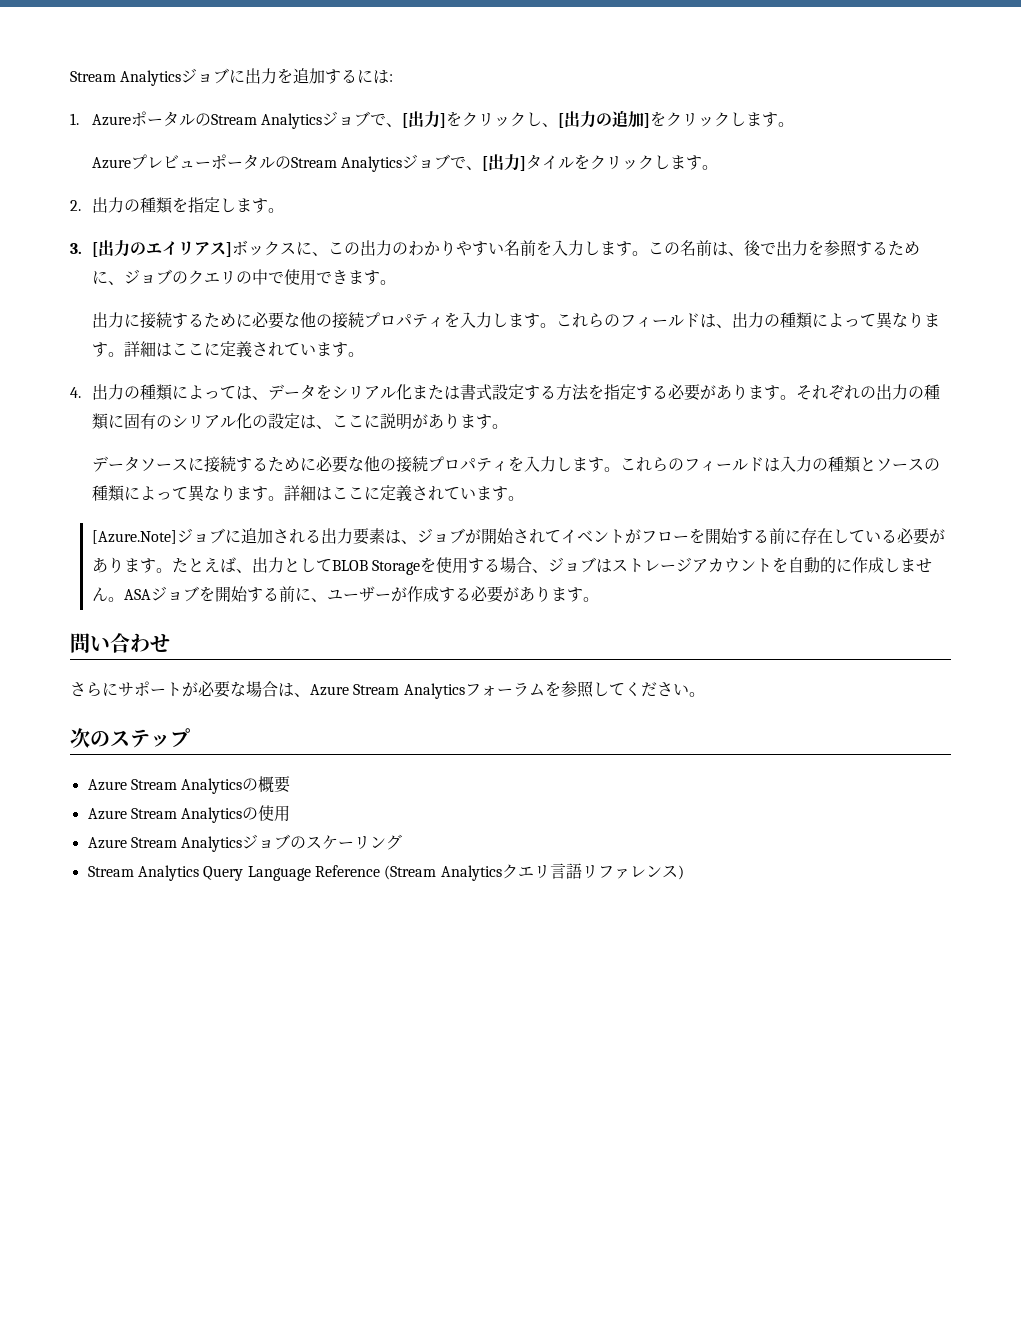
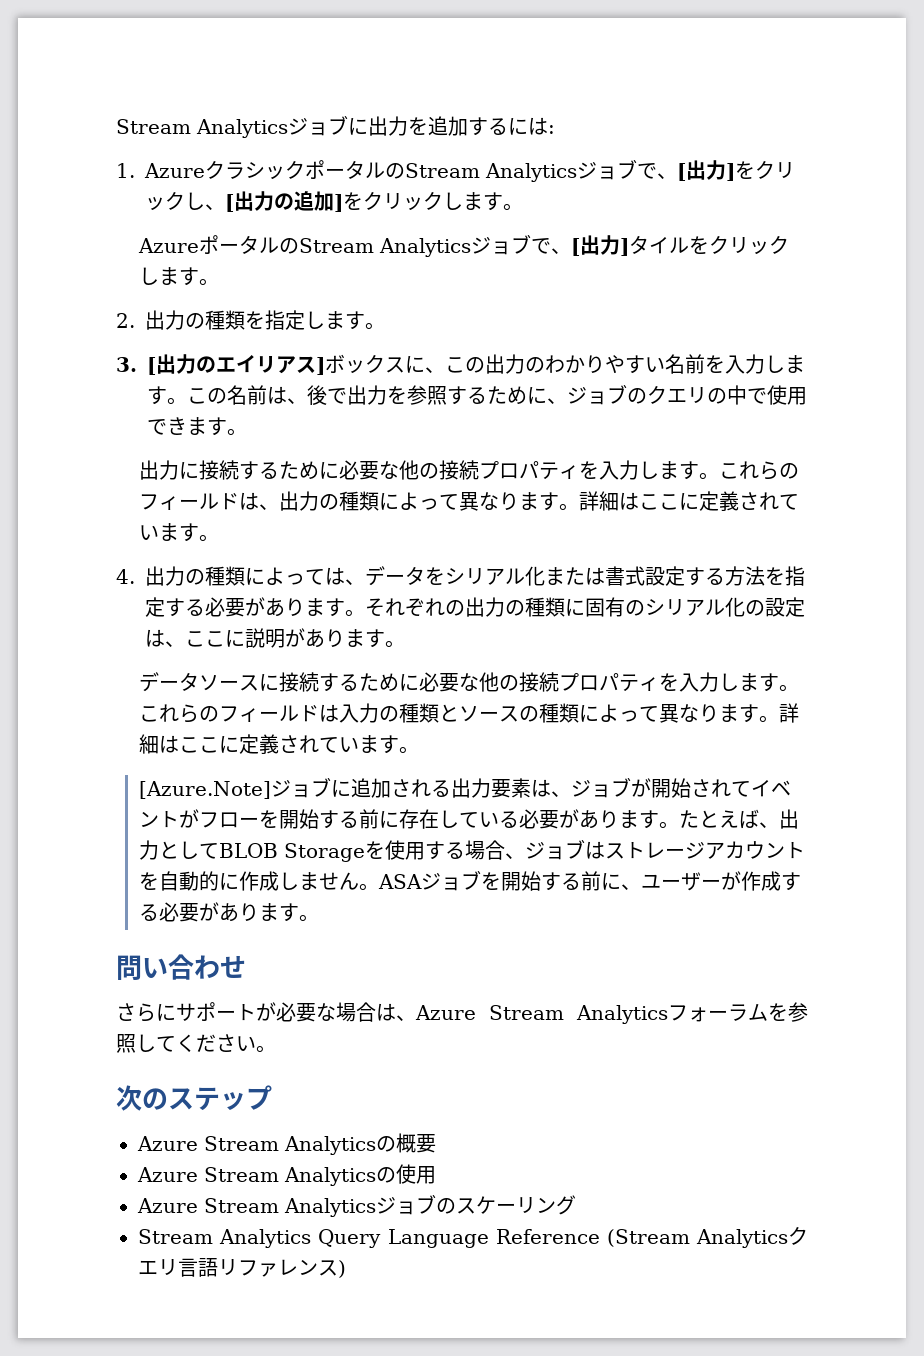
- 1. AzureポータルのStream Analyticsジョブで、[出力]をクリックし、[出力の追加]をクリックします。
+ 1. AzureクラシックポータルのStream Analyticsジョブで、[出力]をクリックし、[出力の追加]をクリックします。
- AzureプレビューポータルのStream Analyticsジョブで、[出力]タイルをクリックします。
+ AzureポータルのStream Analyticsジョブで、[出力]タイルをクリックします。

